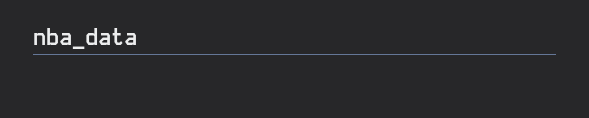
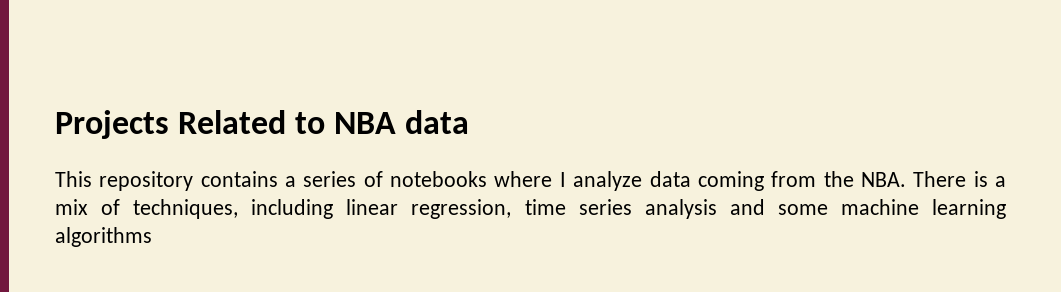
- nba_data
+ Projects Related to NBA data
+ This repository contains a series of notebooks where I analyze data coming from the NBA. There is a mix of techniques, including linear regression, time series analysis and some machine learning algorithms

